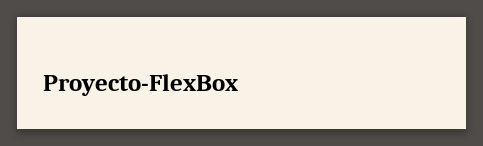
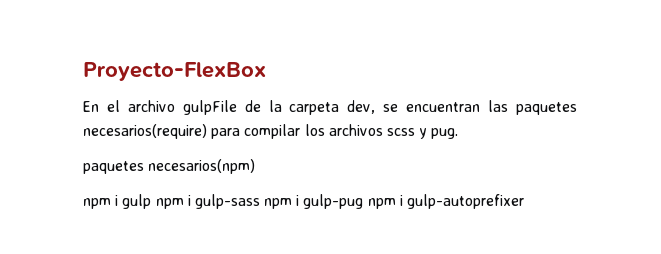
+ En el archivo gulpFile de la carpeta dev, se encuentran las paquetes necesarios(require) para compilar los archivos scss y pug.
+ paquetes necesarios(npm)
+ npm i gulp npm i gulp-sass npm i gulp-pug npm i gulp-autoprefixer

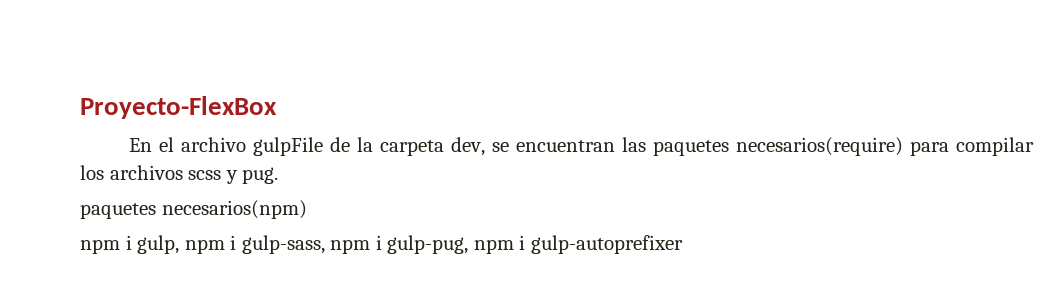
- npm i gulp npm i gulp-sass npm i gulp-pug npm i gulp-autoprefixer
+ npm i gulp, npm i gulp-sass, npm i gulp-pug, npm i gulp-autoprefixer

